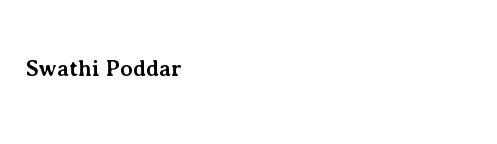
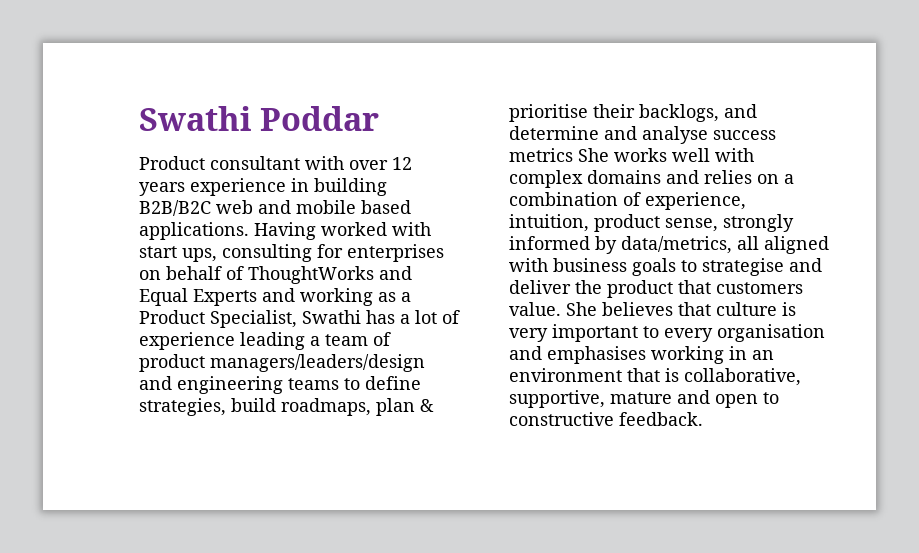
+ Product consultant with over 12 years experience in building B2B/B2C web and mobile based applications. Having worked with start ups, consulting for enterprises on behalf of ThoughtWorks and Equal Experts and working as a Product Specialist, Swathi has a lot of experience leading a team of product managers/leaders/design and engineering teams to define strategies, build roadmaps, plan & prioritise their backlogs, and determine and analyse success metrics She works well with complex domains and relies on a combination of experience, intuition, product sense, strongly informed by data/metrics, all aligned with business goals to strategise and deliver the product that customers value. She believes that culture is very important to every organisation and emphasises working in an environment that is collaborative, supportive, mature and open to constructive feedback.

